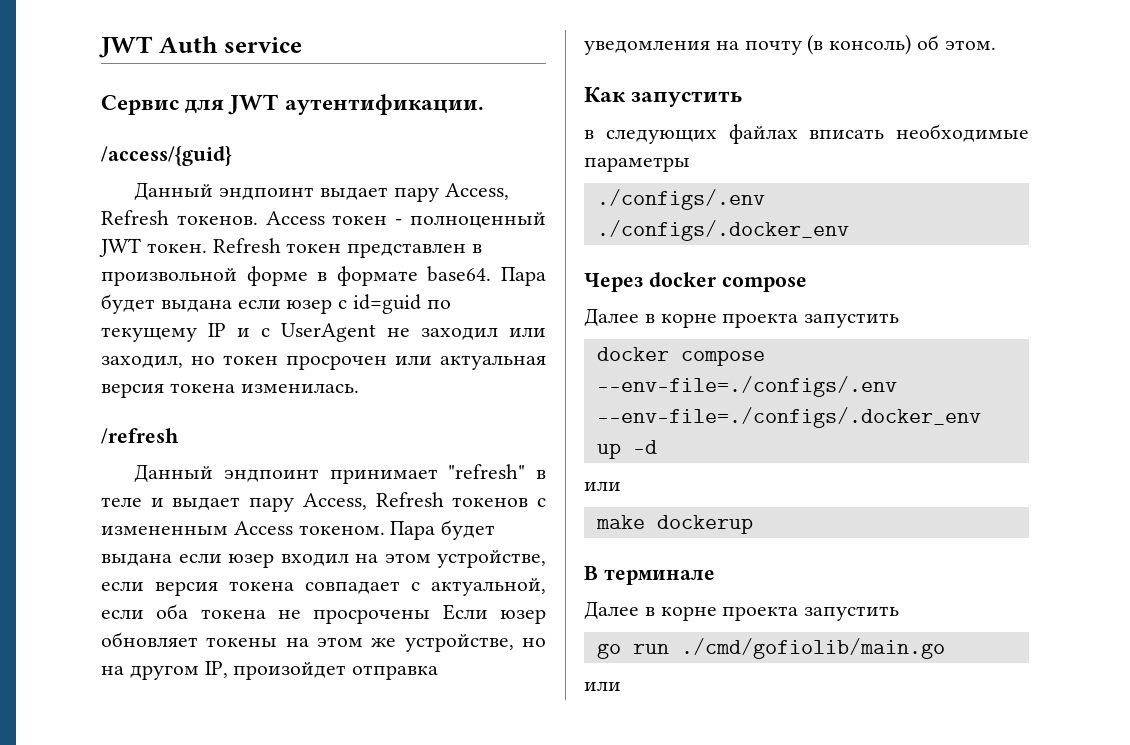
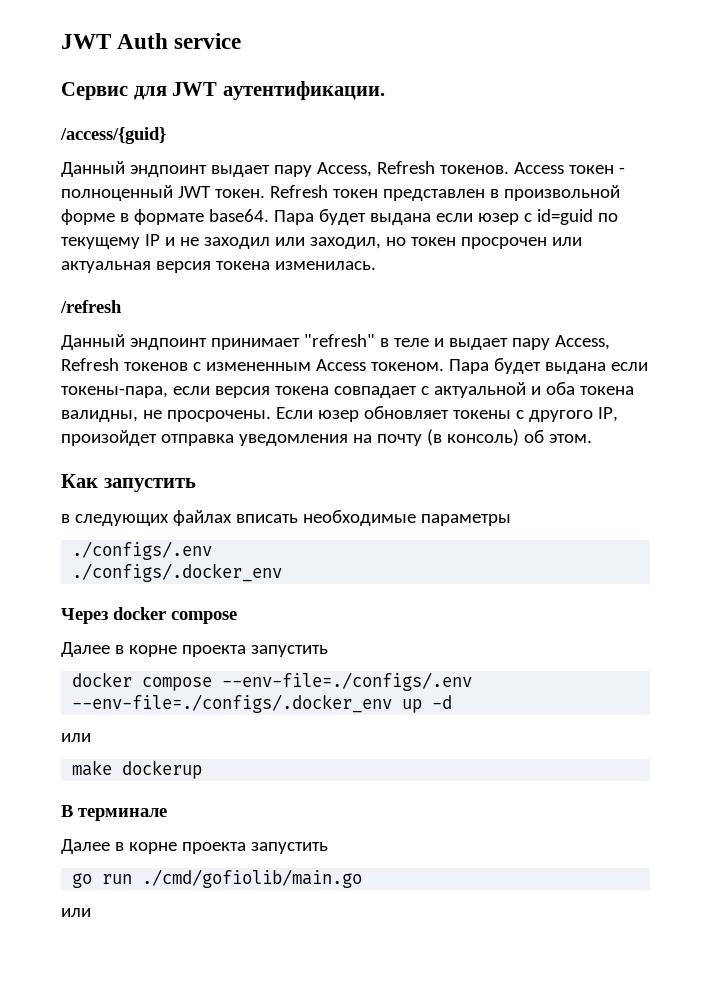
- Пара будет выдана если юзер с id=guid по текущему IP и с UserAgent не заходил или заходил, но токен просрочен или актуальная версия токена изменилась.
+ Пара будет выдана если юзер с id=guid по текущему IP и не заходил или заходил, но токен просрочен или актуальная версия токена изменилась.
- Пара будет выдана если юзер входил на этом устройстве, если версия токена совпадает с актуальной, если оба токена не просрочены Если юзер обновляет токены на этом же устройстве, но на другом IP, произойдет отправка уведомления на почту (в консоль) об этом.
+ Пара будет выдана если токены-пара, если версия токена совпадает с актуальной и оба токена валидны, не просрочены. Если юзер обновляет токены с другого IP, произойдет отправка уведомления на почту (в консоль) об этом.

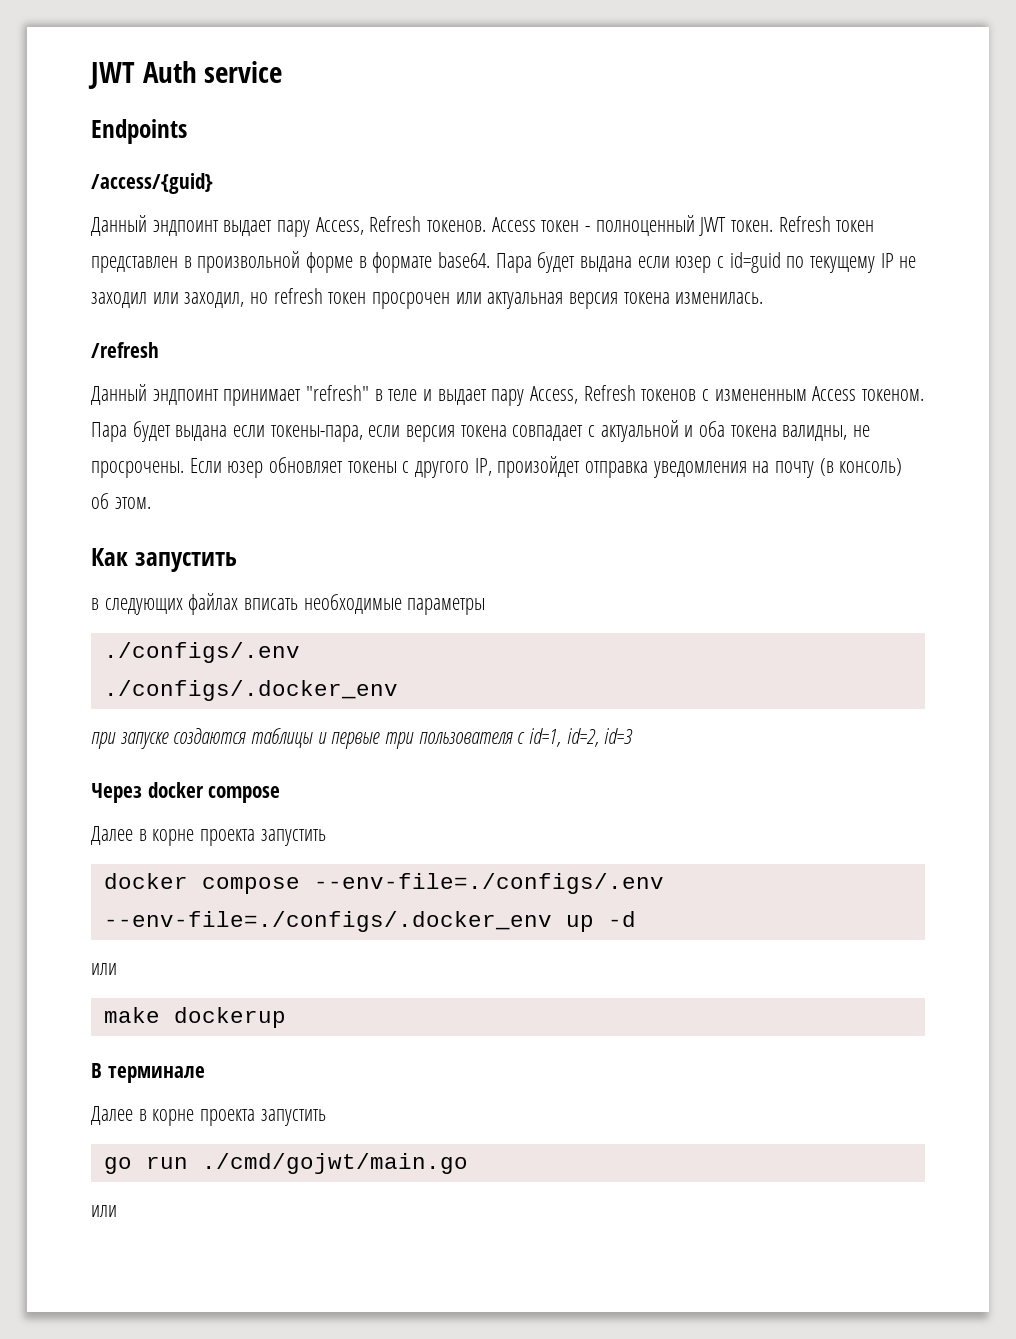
- Сервис для JWT аутентификации.
+ Endpoints
- Пара будет выдана если юзер с id=guid по текущему IP и не заходил или заходил, но токен просрочен или актуальная версия токена изменилась.
+ Пара будет выдана если юзер с id=guid по текущему IP не заходил или заходил, но refresh токен просрочен или актуальная версия токена изменилась.
+ при запуске создаются таблицы и первые три пользователя с id=1, id=2, id=3
- go run ./cmd/gofiolib/main.go
+ go run ./cmd/gojwt/main.go

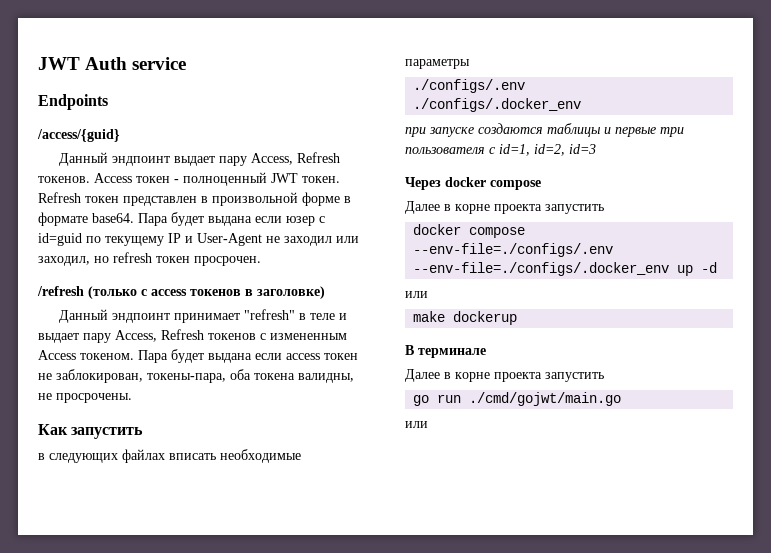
- Пара будет выдана если юзер с id=guid по текущему IP не заходил или заходил, но refresh токен просрочен или актуальная версия токена изменилась.
- /refresh
+ Пара будет выдана если юзер с id=guid по текущему IP и User-Agent не заходил или заходил, но refresh токен просрочен.
+ /refresh (только с access токенов в заголовке)
- Пара будет выдана если токены-пара, если версия токена совпадает с актуальной и оба токена валидны, не просрочены. Если юзер обновляет токены с другого IP, произойдет отправка уведомления на почту (в консоль) об этом.
+ Пара будет выдана если access токен не заблокирован, токены-пара, оба токена валидны, не просрочены.

